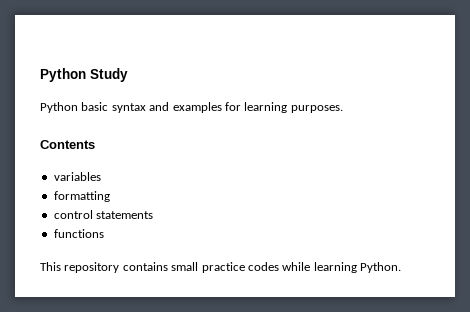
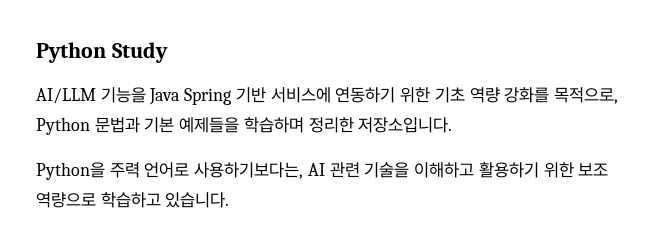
- Python basic syntax and examples for learning purposes.
- Contents
- variables
- formatting
- control statements
- functions
- This repository contains small practice codes while learning Python.
+ AI/LLM 기능을 Java Spring 기반 서비스에 연동하기 위한 기초 역량 강화를 목적으로, Python 문법과 기본 예제들을 학습하며 정리한 저장소입니다.
+ Python을 주력 언어로 사용하기보다는, AI 관련 기술을 이해하고 활용하기 위한 보조 역량으로 학습하고 있습니다.

